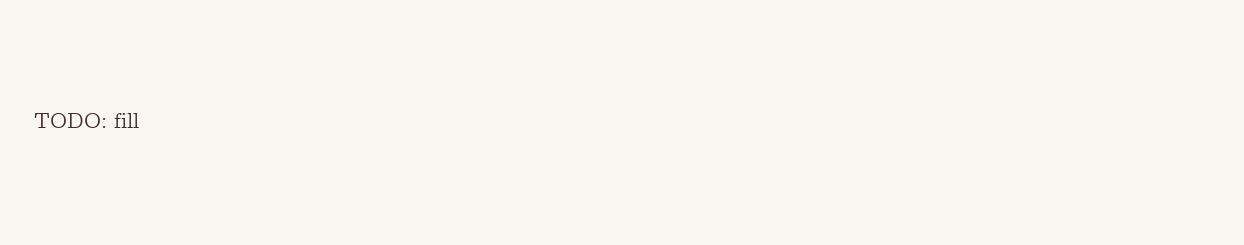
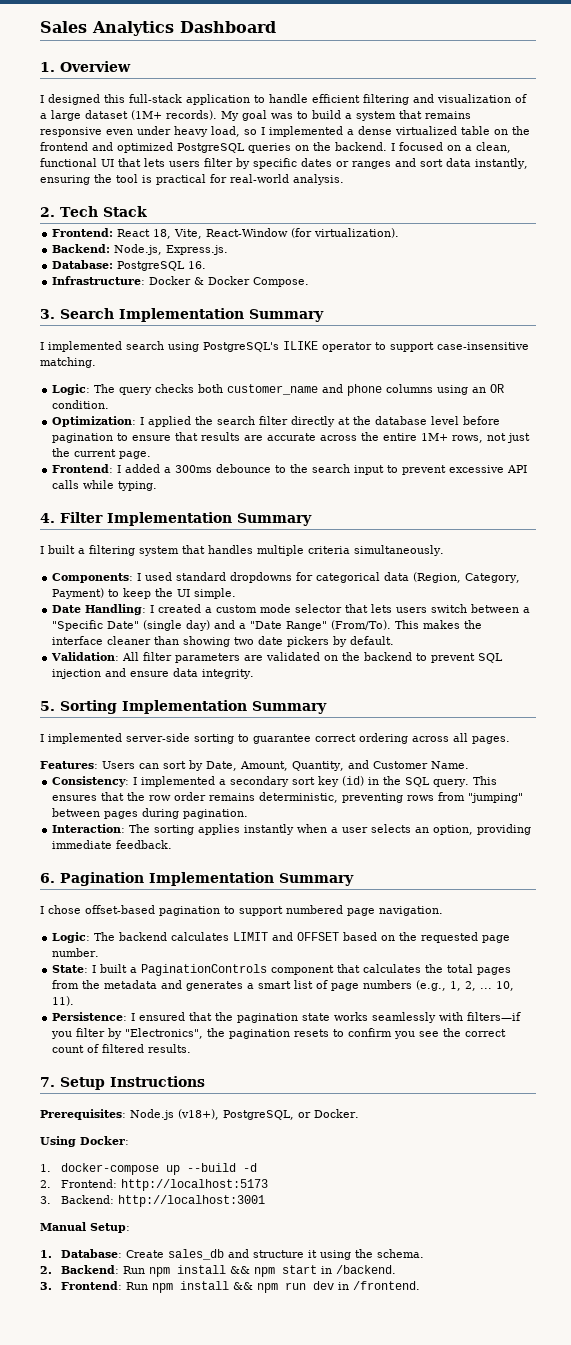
- TODO: fill
+ Sales Analytics Dashboard
+ 1. Overview
+ I designed this full-stack application to handle efficient filtering and visualization of a large dataset (1M+ records). My goal was to build a system that remains responsive even under heavy load, so I implemented a dense virtualized table on the frontend and optimized PostgreSQL queries on the backend. I focused on a clean, functional UI that lets users filter by specific dates or ranges and sort data instantly, ensuring the tool is practical for real-world analysis.
+ 2. Tech Stack
+ Frontend: React 18, Vite, React-Window (for virtualization).
+ Backend: Node.js, Express.js.
+ Database: PostgreSQL 16.
+ Infrastructure: Docker & Docker Compose.
+ 3. Search Implementation Summary
+ I implemented search using PostgreSQL's ILIKE operator to support case-insensitive matching.
+ Logic: The query checks both customer_name and phone columns using an OR condition.
+ Optimization: I applied the search filter directly at the database level before pagination to ensure that results are accurate across the entire 1M+ rows, not just the current page.
+ Frontend: I added a 300ms debounce to the search input to prevent excessive API calls while typing.
+ 4. Filter Implementation Summary
+ I built a filtering system that handles multiple criteria simultaneously.
+ Components: I used standard dropdowns for categorical data (Region, Category, Payment) to keep the UI simple.
+ Date Handling: I created a custom mode selector that lets users switch between a "Specific Date" (single day) and a "Date Range" (From/To). This makes the interface cleaner than showing two date pickers by default.
+ Validation: All filter parameters are validated on the backend to prevent SQL injection and ensure data integrity.
+ 5. Sorting Implementation Summary
+ I implemented server-side sorting to guarantee correct ordering across all pages.
+ Features: Users can sort by Date, Amount, Quantity, and Customer Name.
+ Consistency: I implemented a secondary sort key (id) in the SQL query. This ensures that the row order remains deterministic, preventing rows from "jumping" between pages during pagination.
+ Interaction: The sorting applies instantly when a user selects an option, providing immediate feedback.
+ 6. Pagination Implementation Summary
+ I chose offset-based pagination to support numbered page navigation.
+ Logic: The backend calculates LIMIT and OFFSET based on the requested page number.
+ State: I built a PaginationControls component that calculates the total pages from the metadata and generates a smart list of page numbers (e.g., 1, 2, ... 10, 11).
+ Persistence: I ensured that the pagination state works seamlessly with filters—if you filter by "Electronics", the pagination resets to confirm you see the correct count of filtered results.
+ 7. Setup Instructions
+ Prerequisites: Node.js (v18+), PostgreSQL, or Docker.
+ Using Docker:
+ 1. docker-compose up --build -d
+ 2. Frontend: http://localhost:5173
+ 3. Backend: http://localhost:3001
+ Manual Setup:
+ 1. Database: Create sales_db and structure it using the schema.
+ 2. Backend: Run npm install && npm start in /backend.
+ 3. Frontend: Run npm install && npm run dev in /frontend.

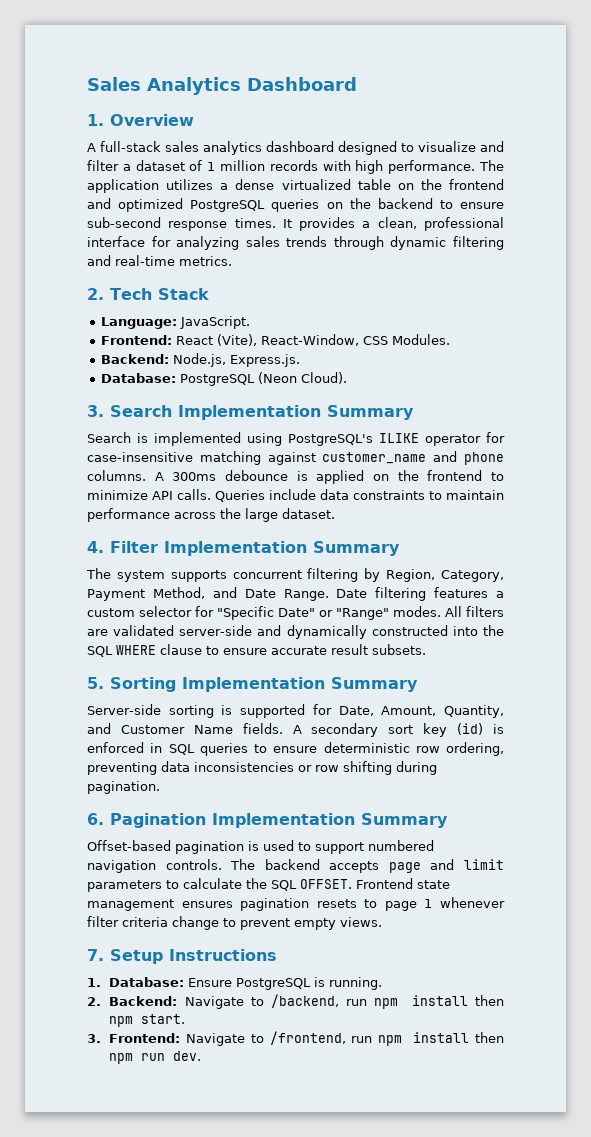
- I designed this full-stack application to handle efficient filtering and visualization of a large dataset (1M+ records). My goal was to build a system that remains responsive even under heavy load, so I implemented a dense virtualized table on the frontend and optimized PostgreSQL queries on the backend. I focused on a clean, functional UI that lets users filter by specific dates or ranges and sort data instantly, ensuring the tool is practical for real-world analysis.
+ A full-stack sales analytics dashboard designed to visualize and filter a dataset of 1 million records with high performance. The application utilizes a dense virtualized table on the frontend and optimized PostgreSQL queries on the backend to ensure sub-second response times. It provides a clean, professional interface for analyzing sales trends through dynamic filtering and real-time metrics.
+ Language: JavaScript.
- Frontend: React 18, Vite, React-Window (for virtualization).
+ Frontend: React (Vite), React-Window, CSS Modules.
- Database: PostgreSQL 16.
- Infrastructure: Docker & Docker Compose.
+ Database: PostgreSQL (Neon Cloud).
- I implemented search using PostgreSQL's ILIKE operator to support case-insensitive matching.
- Logic: The query checks both customer_name and phone columns using an OR condition.
- Optimization: I applied the search filter directly at the database level before pagination to ensure that results are accurate across the entire 1M+ rows, not just the current page.
- Frontend: I added a 300ms debounce to the search input to prevent excessive API calls while typing.
+ Search is implemented using PostgreSQL's ILIKE operator for case-insensitive matching against customer_name and phone columns. A 300ms debounce is applied on the frontend to minimize API calls. Queries include data constraints to maintain performance across the large dataset.
  4. Filter Implementation Summary
- I built a filtering system that handles multiple criteria simultaneously.
- Components: I used standard dropdowns for categorical data (Region, Category, Payment) to keep the UI simple.
- Date Handling: I created a custom mode selector that lets users switch between a "Specific Date" (single day) and a "Date Range" (From/To). This makes the interface cleaner than showing two date pickers by default.
- Validation: All filter parameters are validated on the backend to prevent SQL injection and ensure data integrity.
+ The system supports concurrent filtering by Region, Category, Payment Method, and Date Range. Date filtering features a custom selector for "Specific Date" or "Range" modes. All filters are validated server-side and dynamically constructed into the SQL WHERE clause to ensure accurate result subsets.
  5. Sorting Implementation Summary
- I implemented server-side sorting to guarantee correct ordering across all pages.
- Features: Users can sort by Date, Amount, Quantity, and Customer Name.
- Consistency: I implemented a secondary sort key (id) in the SQL query. This ensures that the row order remains deterministic, preventing rows from "jumping" between pages during pagination.
- Interaction: The sorting applies instantly when a user selects an option, providing immediate feedback.
+ Server-side sorting is supported for Date, Amount, Quantity, and Customer Name fields. A secondary sort key (id) is enforced in SQL queries to ensure deterministic row ordering, preventing data inconsistencies or row shifting during pagination.
  6. Pagination Implementation Summary
- I chose offset-based pagination to support numbered page navigation.
- Logic: The backend calculates LIMIT and OFFSET based on the requested page number.
- State: I built a PaginationControls component that calculates the total pages from the metadata and generates a smart list of page numbers (e.g., 1, 2, ... 10, 11).
- Persistence: I ensured that the pagination state works seamlessly with filters—if you filter by "Electronics", the pagination resets to confirm you see the correct count of filtered results.
+ Offset-based pagination is used to support numbered navigation controls. The backend accepts page and limit parameters to calculate the SQL OFFSET. Frontend state management ensures pagination resets to page 1 whenever filter criteria change to prevent empty views.
  7. Setup Instructions
- Prerequisites: Node.js (v18+), PostgreSQL, or Docker.
- Using Docker:
- 1. docker-compose up --build -d
- 2. Frontend: http://localhost:5173
- 3. Backend: http://localhost:3001
- Manual Setup:
- 1. Database: Create sales_db and structure it using the schema.
- 2. Backend: Run npm install && npm start in /backend.
- 3. Frontend: Run npm install && npm run dev in /frontend.
+ 1. Database: Ensure PostgreSQL is running.
+ 2. Backend: Navigate to /backend, run npm install then npm start.
+ 3. Frontend: Navigate to /frontend, run npm install then npm run dev.

